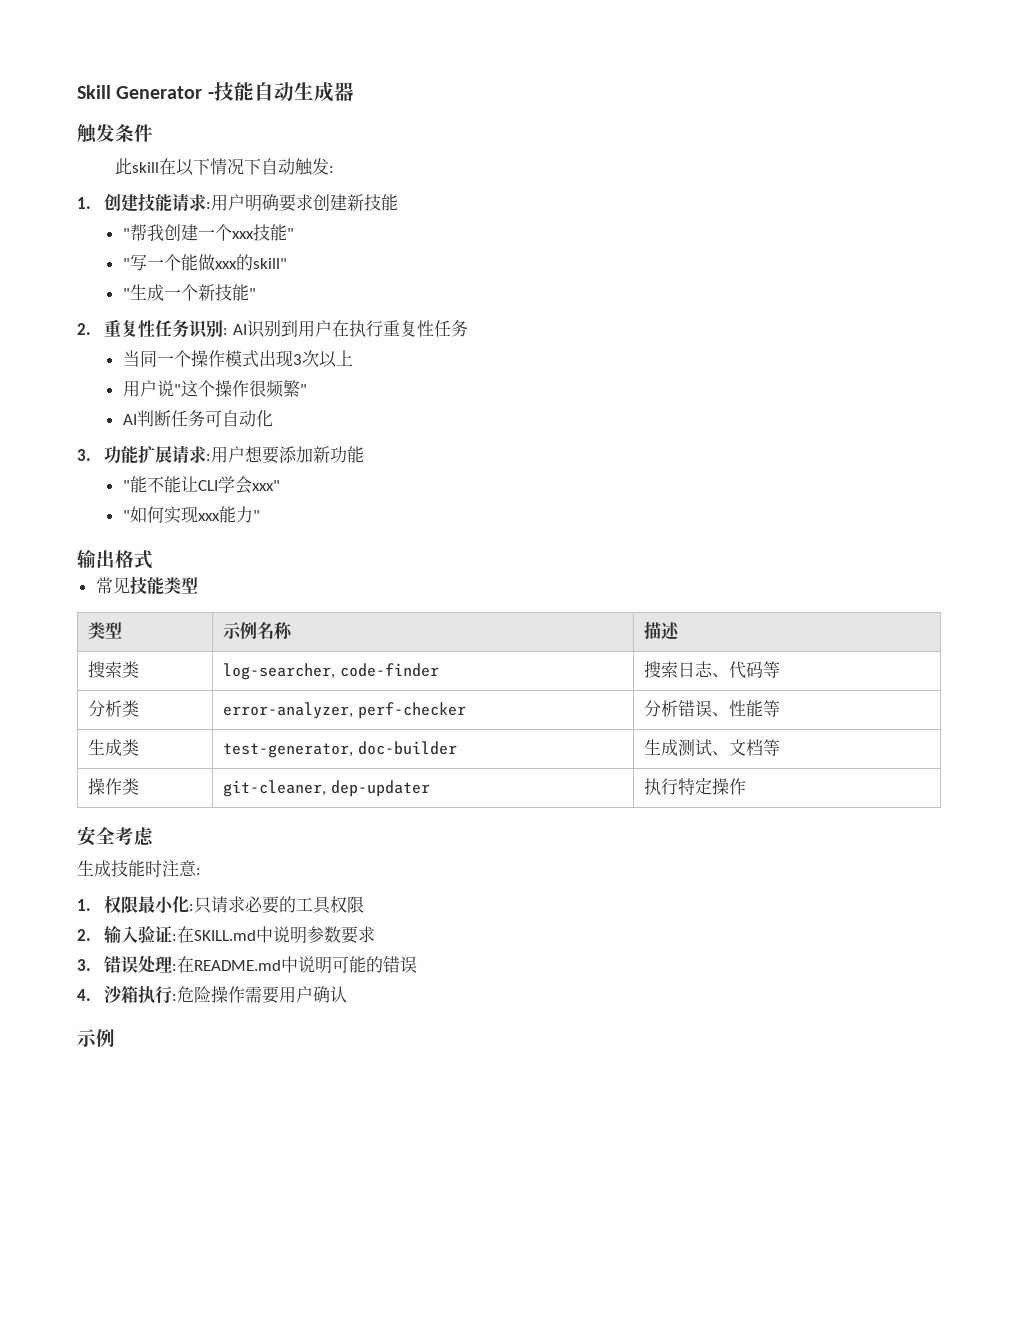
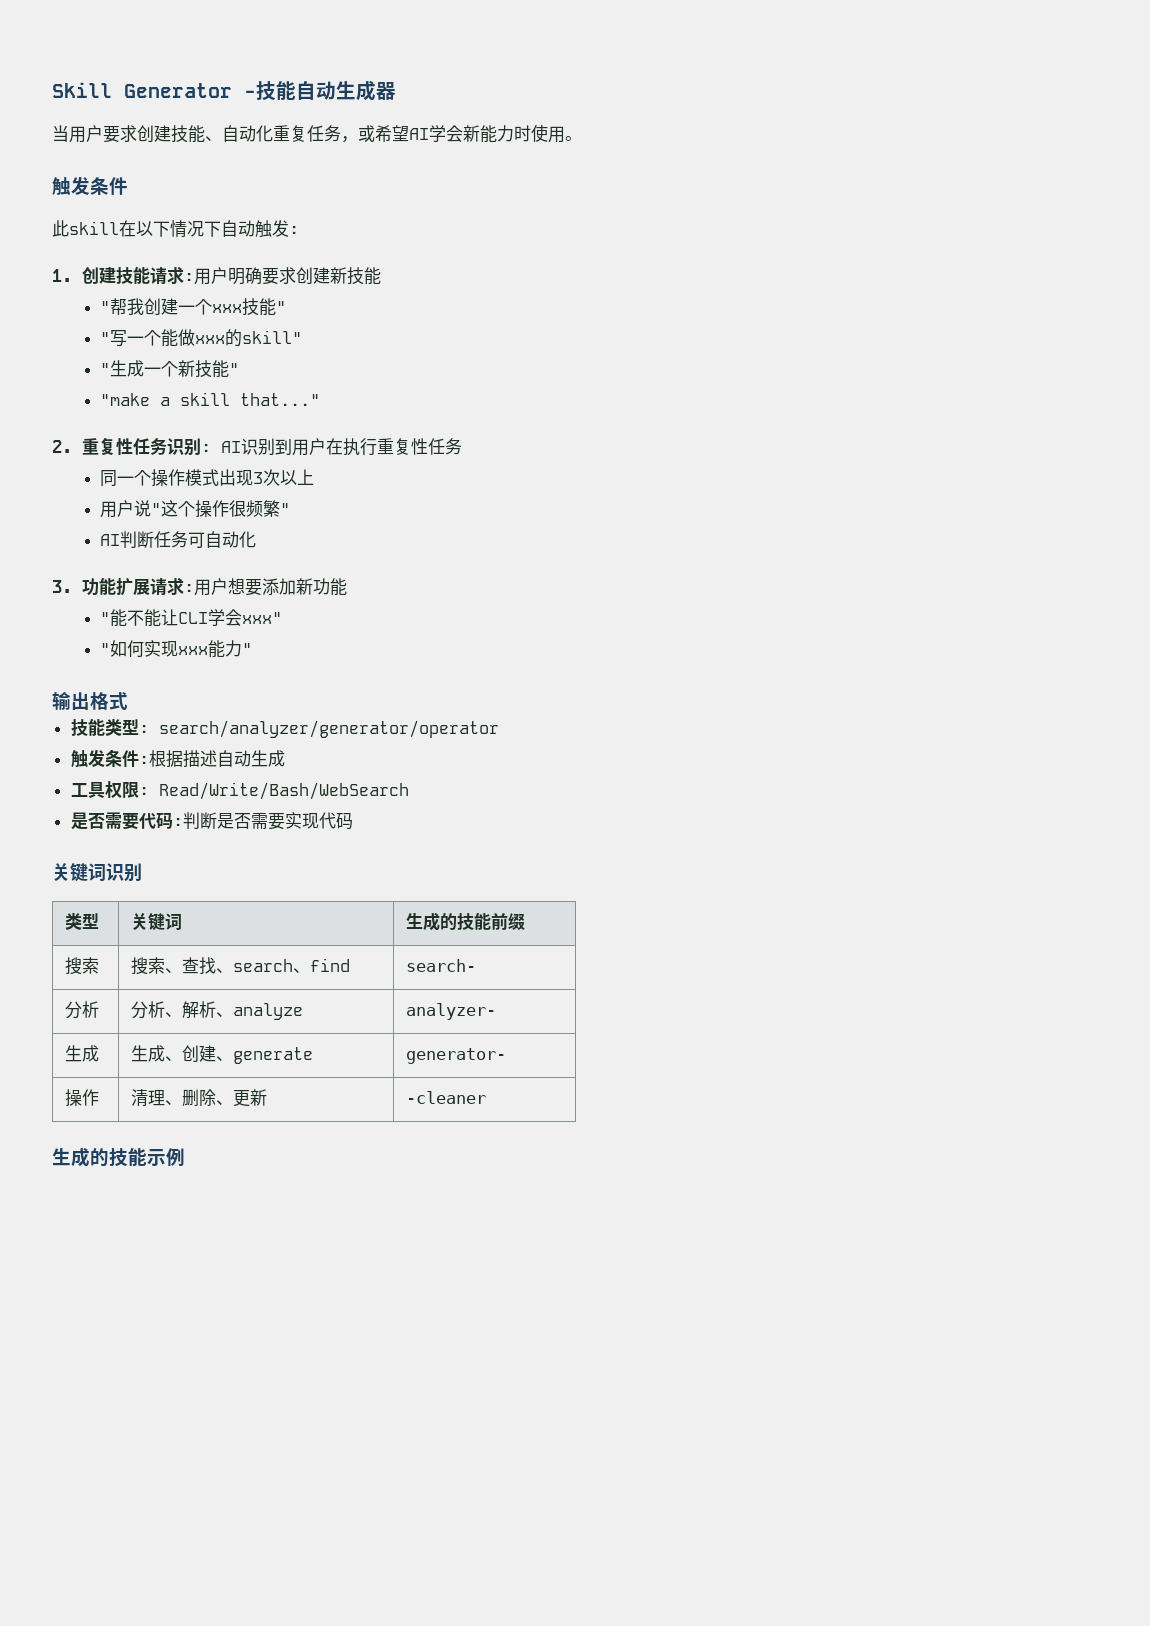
+ 当用户要求创建技能、自动化重复任务，或希望AI学会新能力时使用。
+ "make a skill that..."
- 当同一个操作模式出现3次以上
+ 同一个操作模式出现3次以上
- 常见技能类型
- 类型 | 示例名称 | 描述
- 搜索类 | log-searcher, code-finder | 搜索日志、代码等
- 分析类 | error-analyzer, perf-checker | 分析错误、性能等
- 生成类 | test-generator, doc-builder | 生成测试、文档等
- 操作类 | git-cleaner, dep-updater | 执行特定操作
- 安全考虑
- 生成技能时注意:
- 1.权限最小化:只请求必要的工具权限
- 2.输入验证:在SKILL.md中说明参数要求
- 3.错误处理:在README.md中说明可能的错误
- 4.沙箱执行:危险操作需要用户确认
- 示例
+ 技能类型: search/analyzer/generator/operator
+ 触发条件:根据描述自动生成
+ 工具权限: Read/Write/Bash/WebSearch
+ 是否需要代码:判断是否需要实现代码
+ 关键词识别
+ 类型 | 关键词 | 生成的技能前缀
+ 搜索 | 搜索、查找、search、find | search-
+ 分析 | 分析、解析、analyze | analyzer-
+ 生成 | 生成、创建、generate | generator-
+ 操作 | 清理、删除、更新 | -cleaner
+ 生成的技能示例

